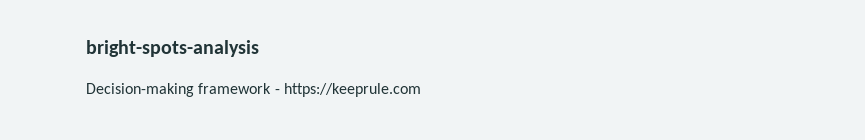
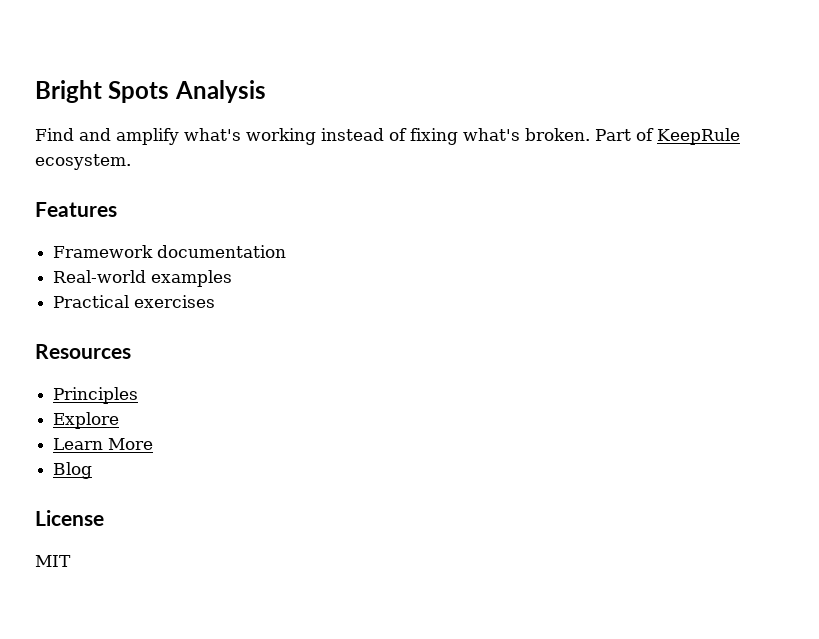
- bright-spots-analysis
- Decision-making framework - https://keeprule.com
+ Bright Spots Analysis
+ Find and amplify what's working instead of fixing what's broken. Part of KeepRule ecosystem.
+ Features
+ Framework documentation
+ Real-world examples
+ Practical exercises
+ Resources
+ Principles
+ Explore
+ Learn More
+ Blog
+ License
+ MIT

